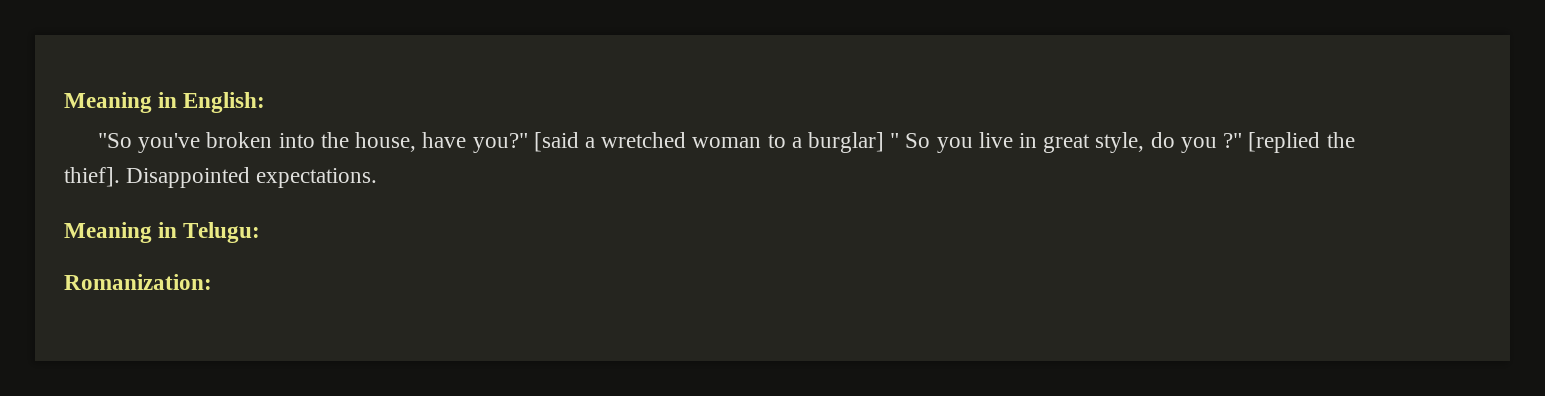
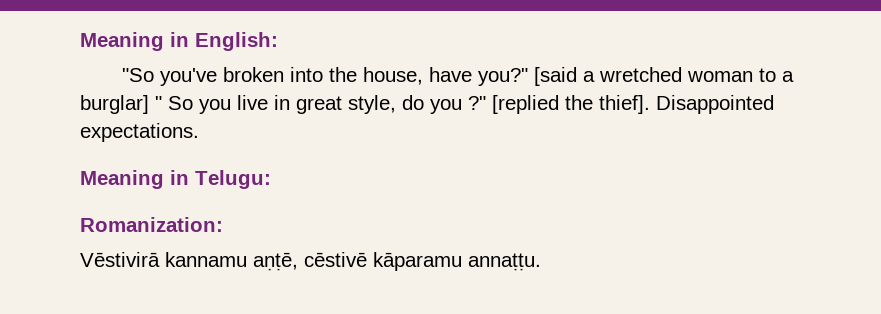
+ Vēstivirā kannamu aṇṭē, cēstivē kāparamu annaṭṭu.

